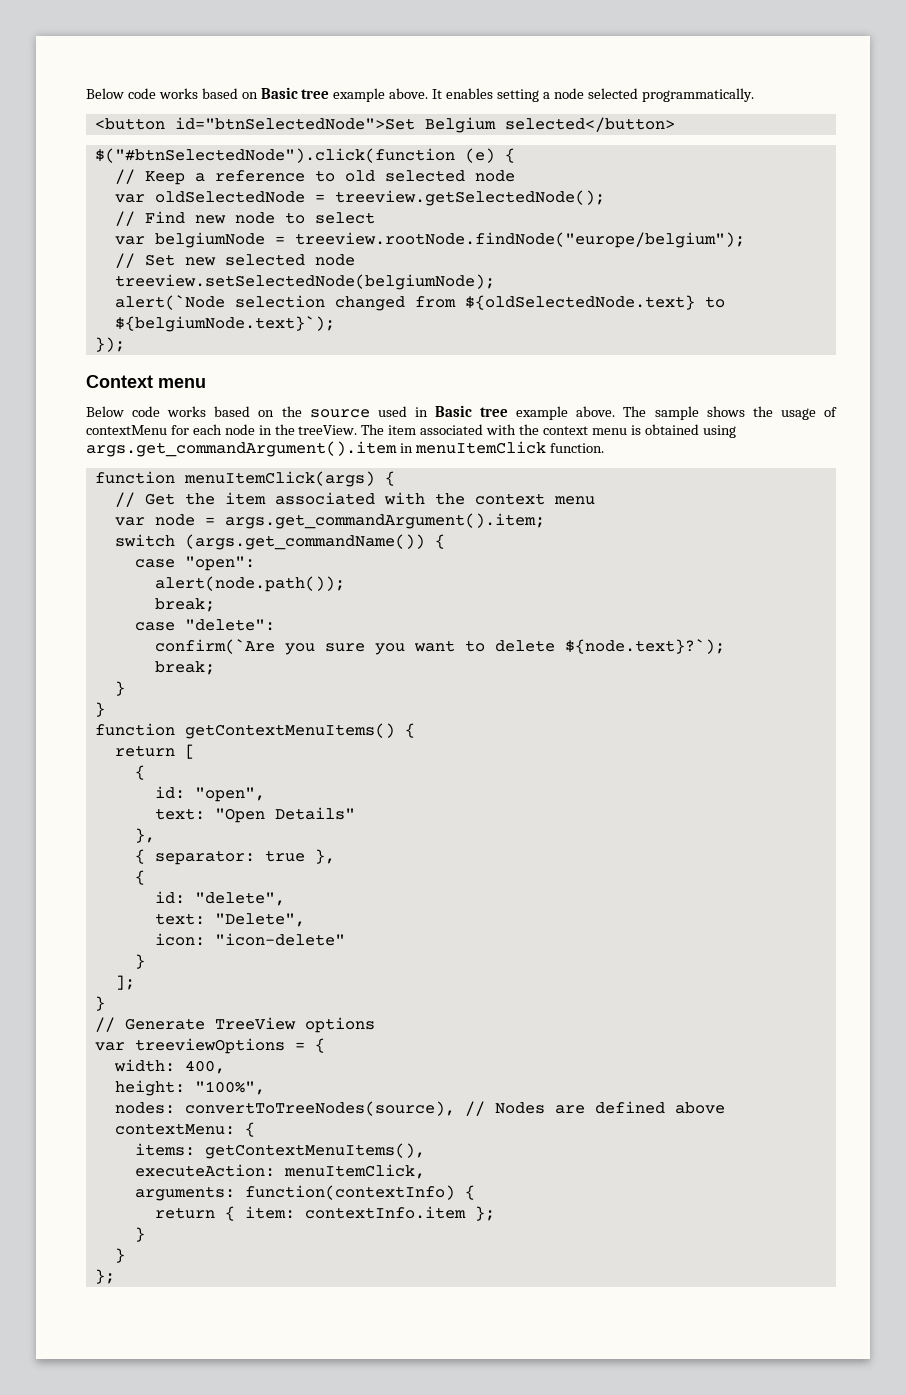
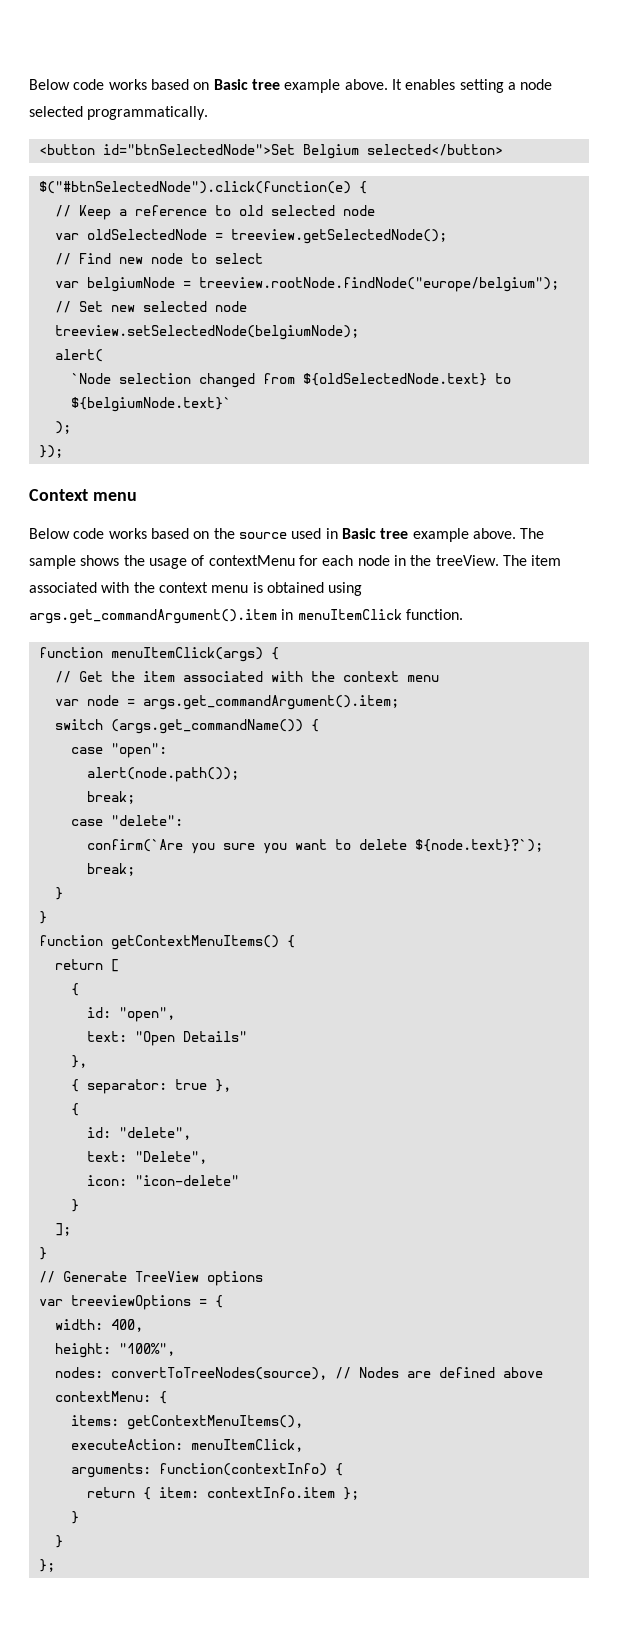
- $("#btnSelectedNode").click(function (e) {
+ $("#btnSelectedNode").click(function(e) {
- alert(`Node selection changed from ${oldSelectedNode.text} to ${belgiumNode.text}`);
+ alert(
+ `Node selection changed from ${oldSelectedNode.text} to ${belgiumNode.text}`
+ );

